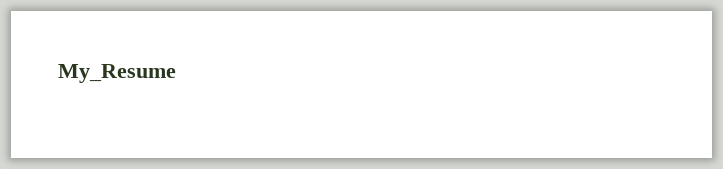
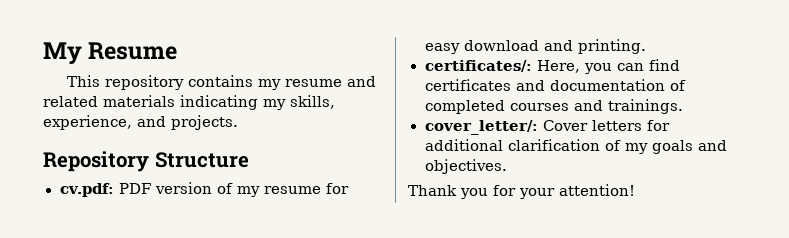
- My_Resume
+ My Resume
+ This repository contains my resume and related materials indicating my skills, experience, and projects.
+ Repository Structure
+ cv.pdf: PDF version of my resume for easy download and printing.
+ certificates/: Here, you can find certificates and documentation of completed courses and trainings.
+ cover_letter/: Cover letters for additional clarification of my goals and objectives.
+ Thank you for your attention!

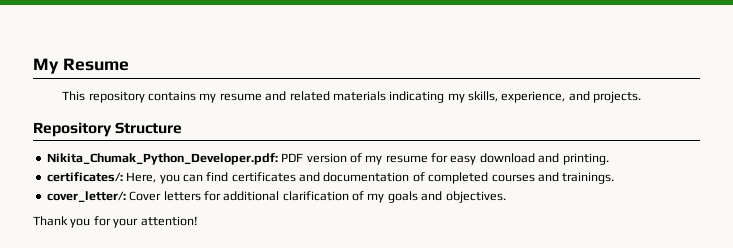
- cv.pdf: PDF version of my resume for easy download and printing.
+ Nikita_Chumak_Python_Developer.pdf: PDF version of my resume for easy download and printing.

